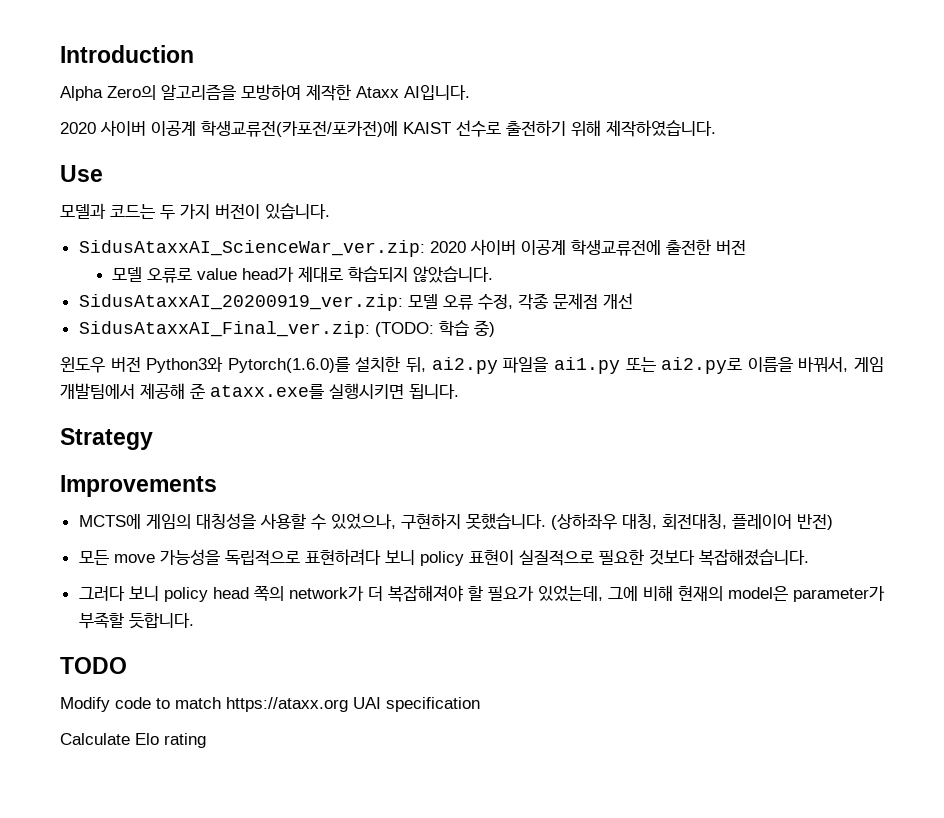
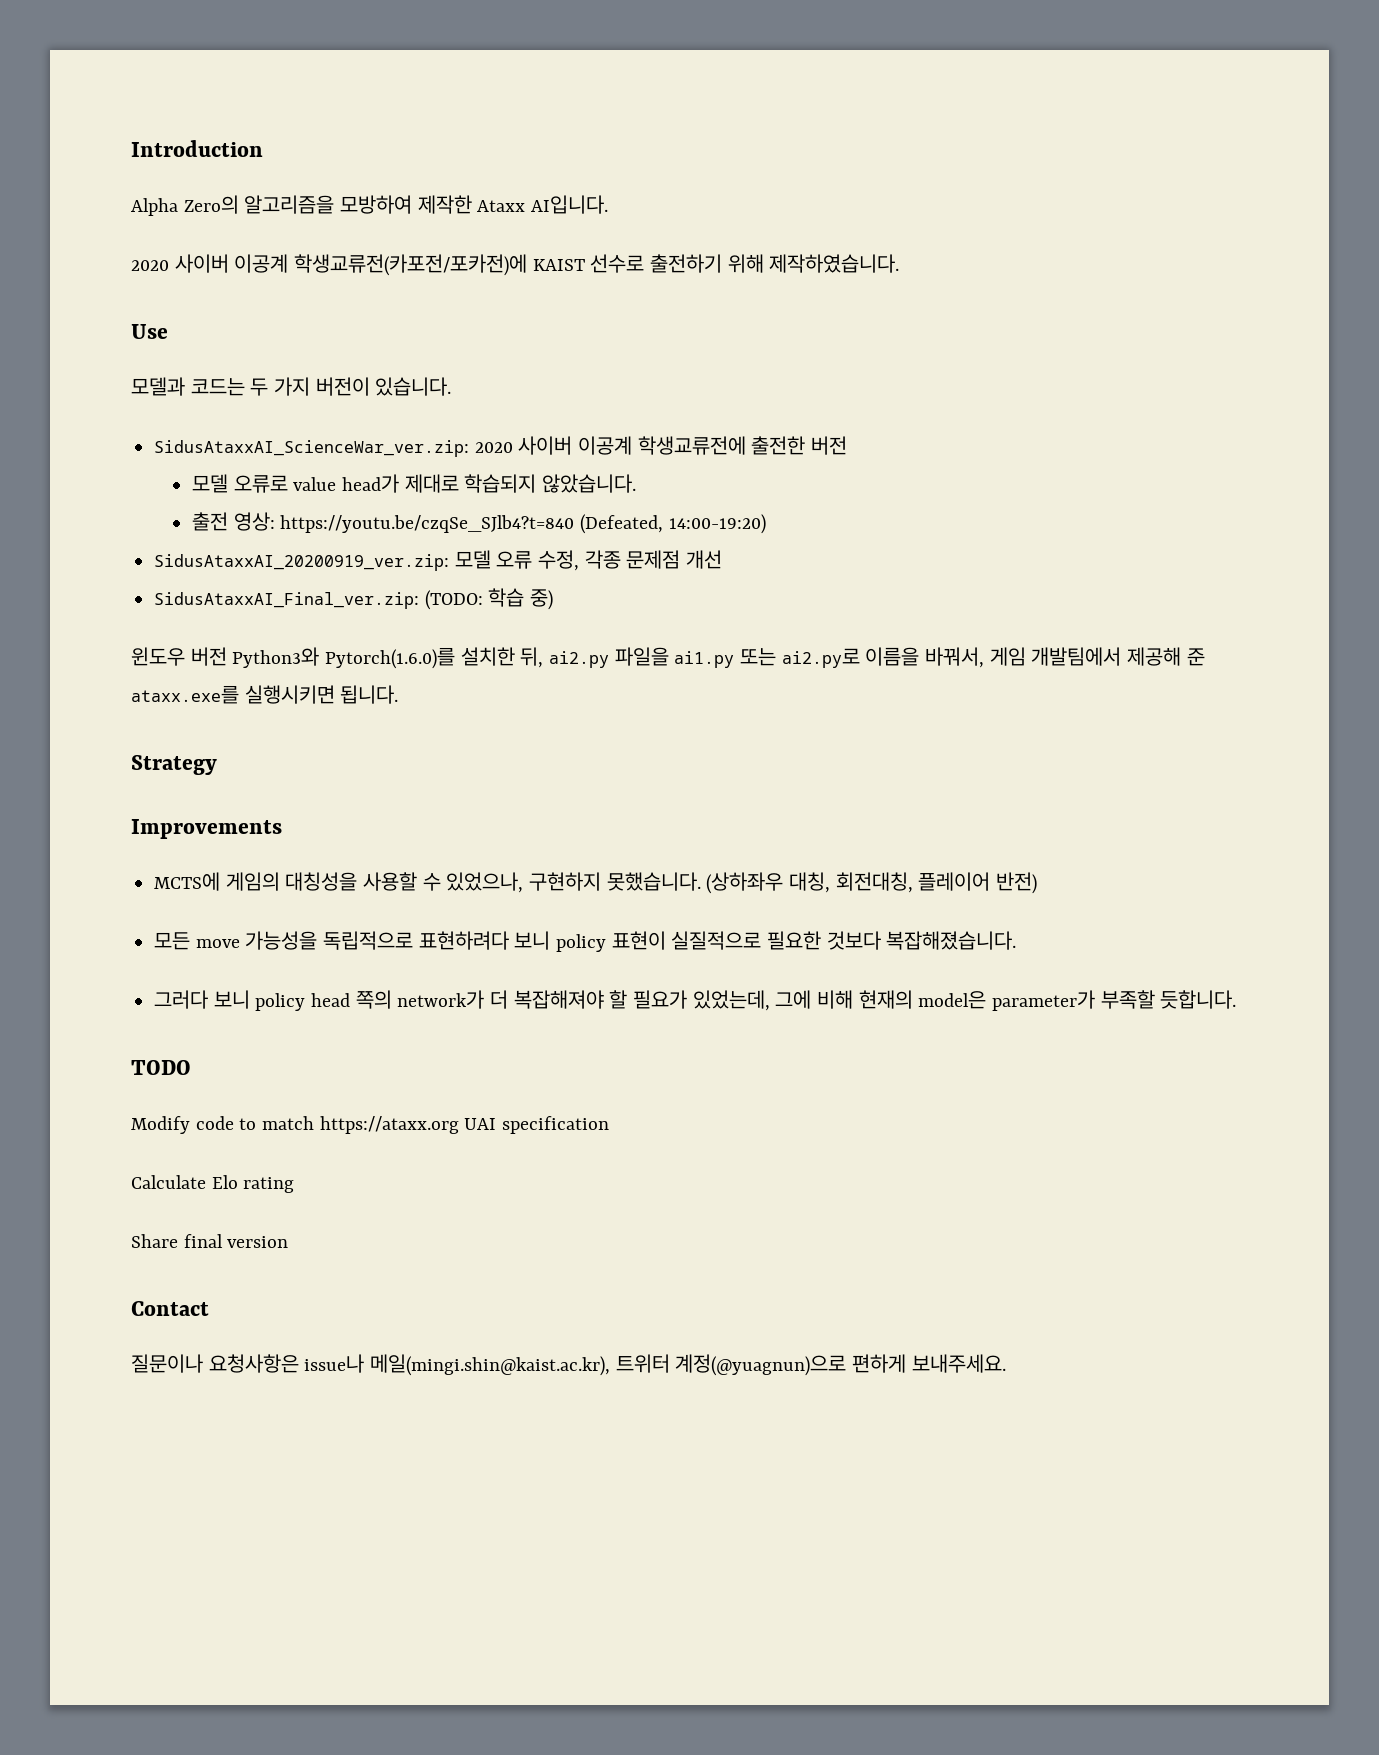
+ 출전 영상: https://youtu.be/czqSe_SJlb4?t=840 (Defeated, 14:00-19:20)
+ Share final version
+ Contact
+ 질문이나 요청사항은 issue나 메일(mingi.shin@kaist.ac.kr), 트위터 계정(@yuagnun)으로 편하게 보내주세요.

